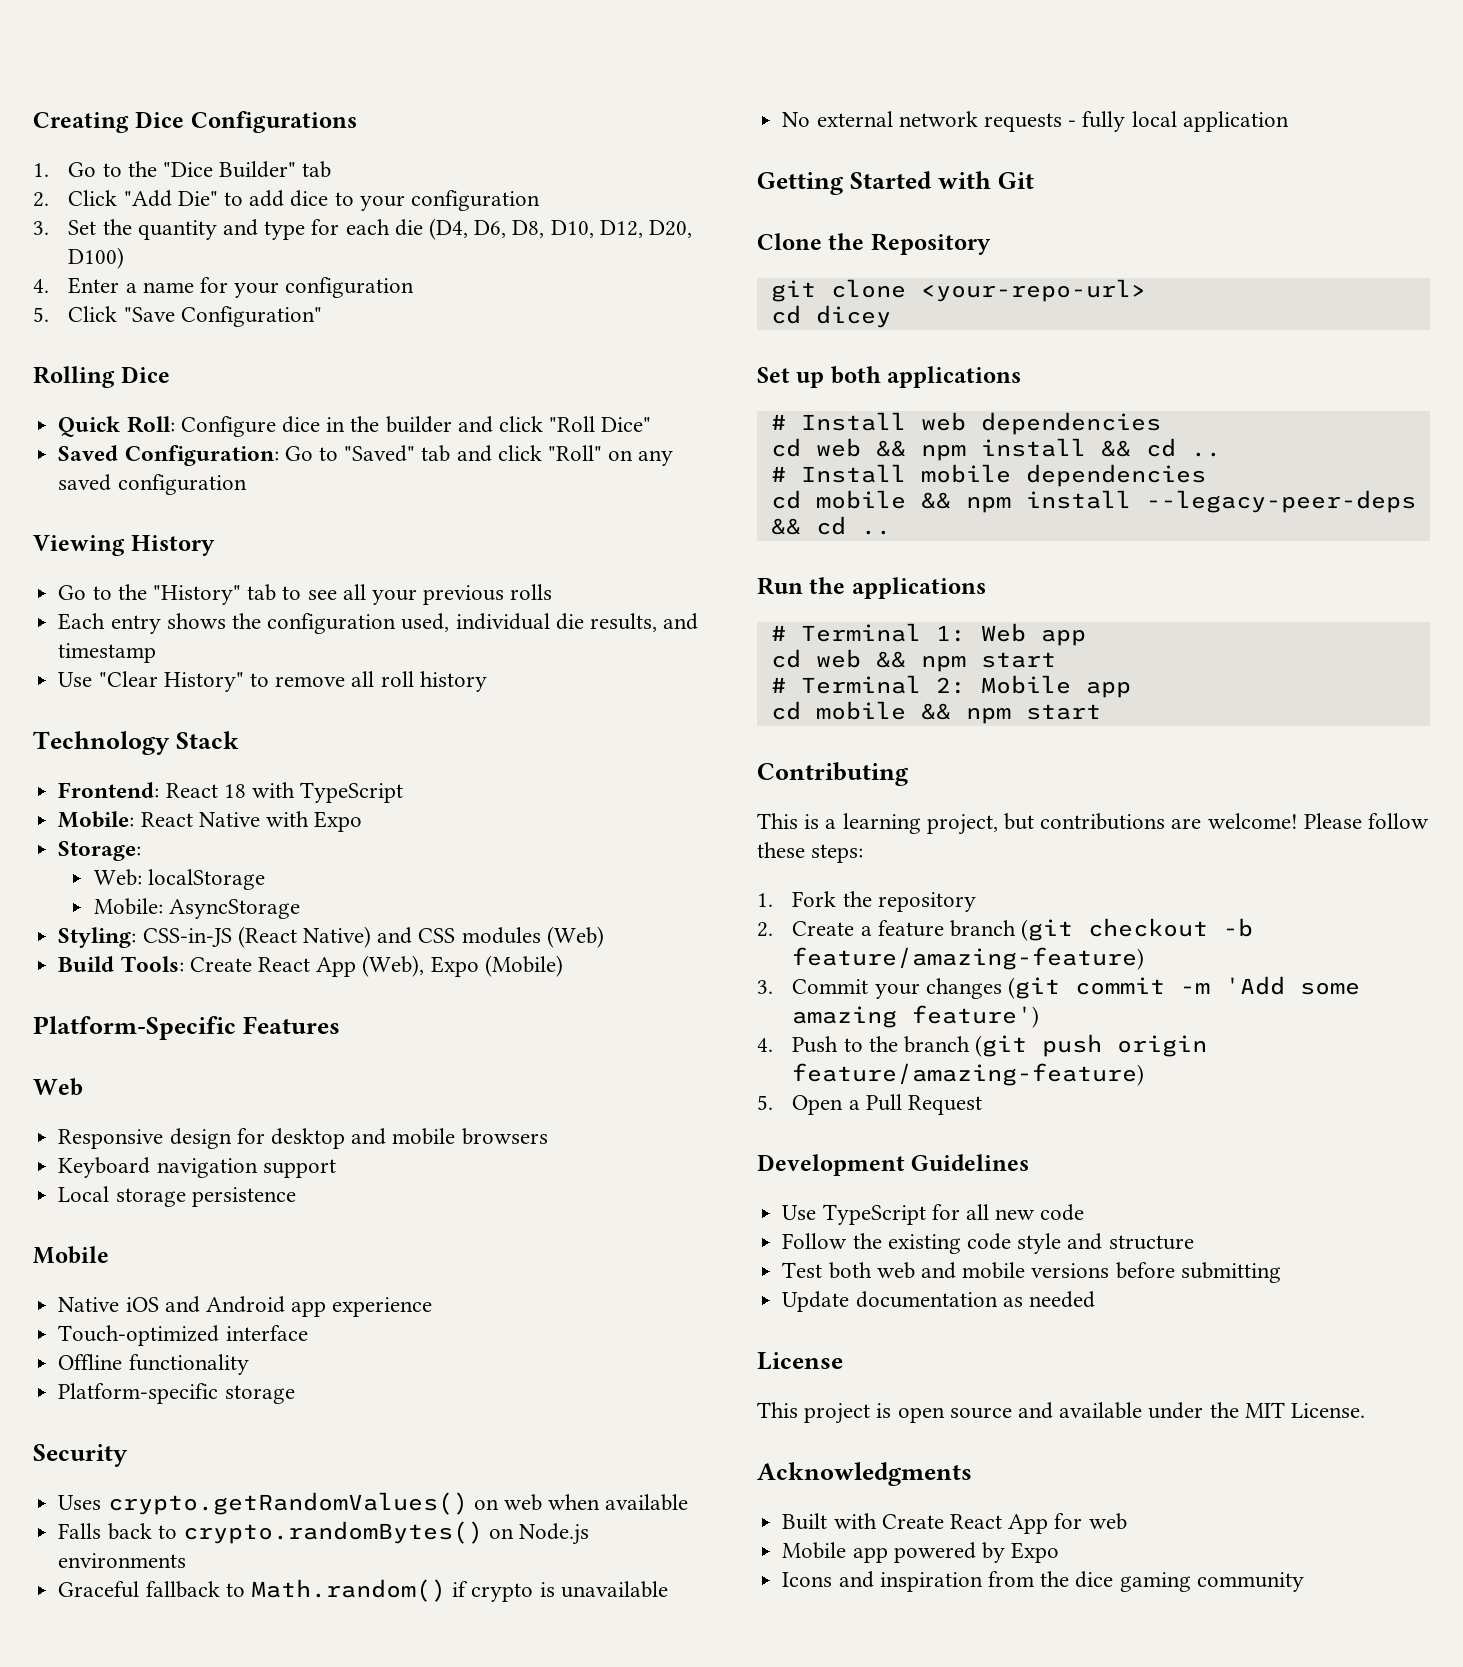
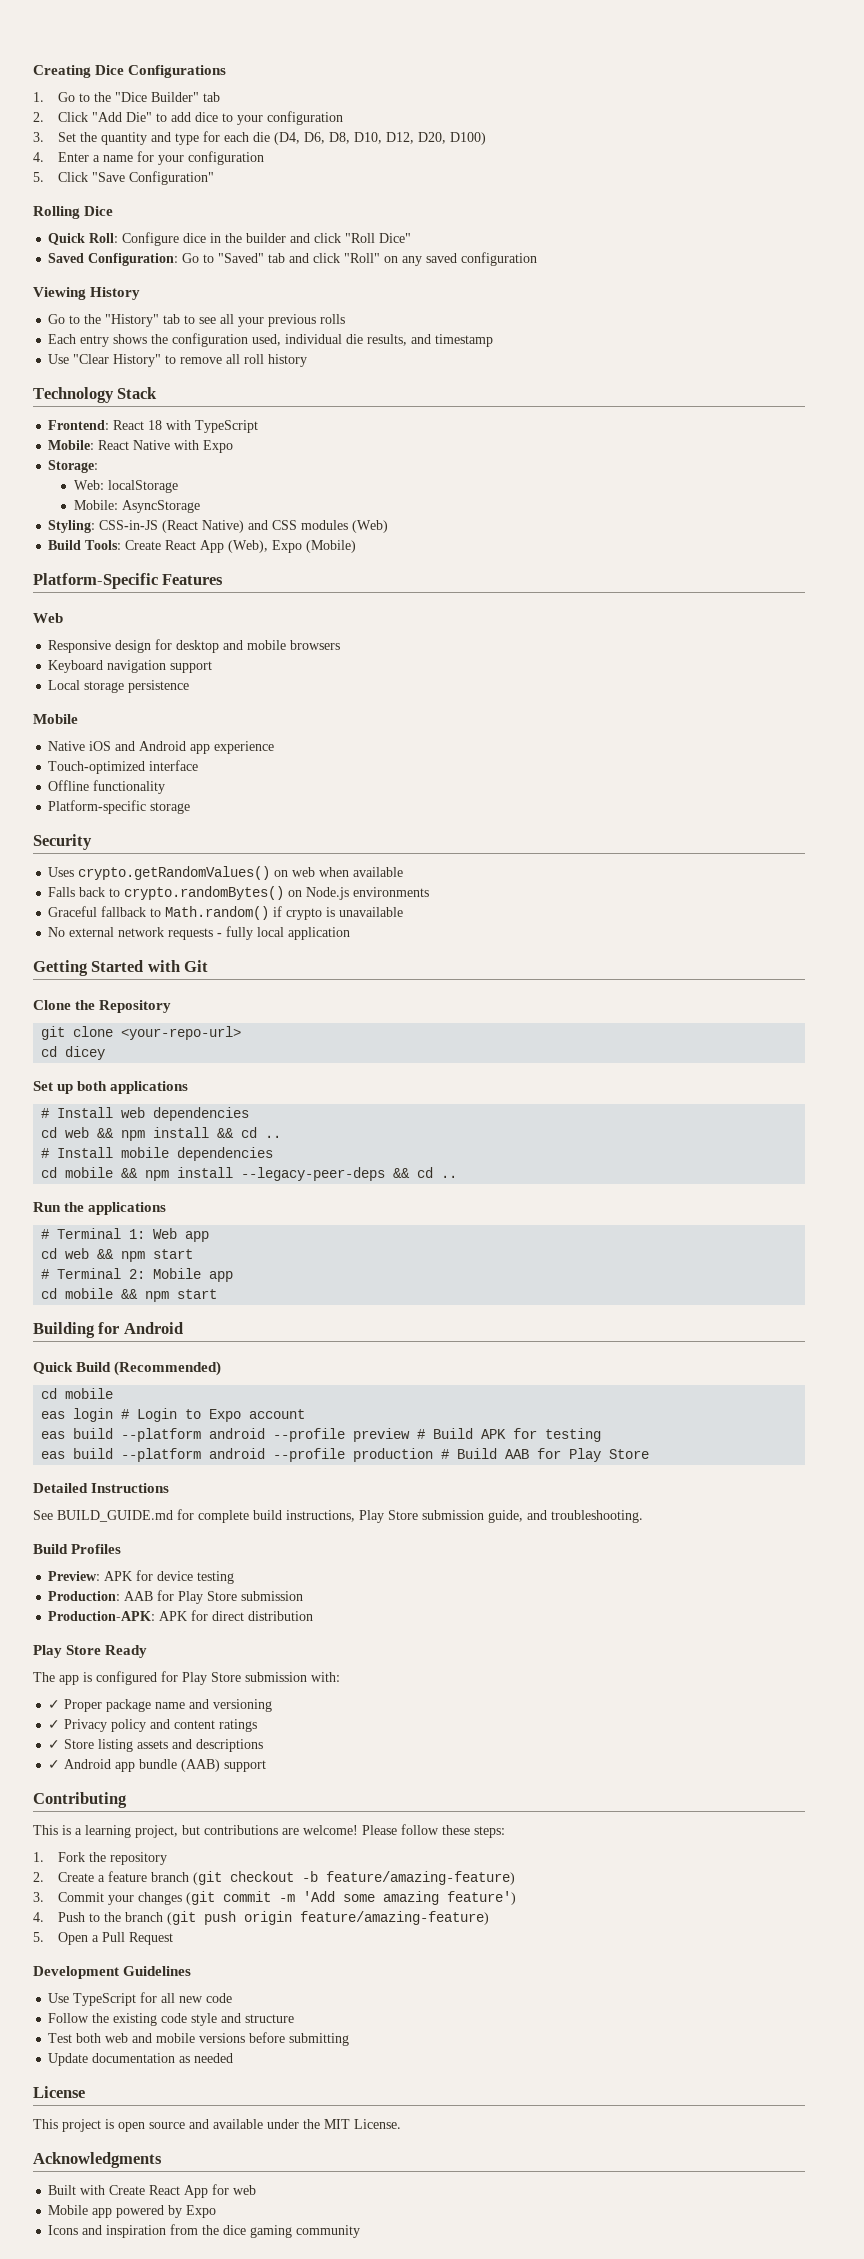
+ Building for Android
+ Quick Build (Recommended)
+ cd mobile
+ eas login # Login to Expo account
+ eas build --platform android --profile preview # Build APK for testing
+ eas build --platform android --profile production # Build AAB for Play Store
+ Detailed Instructions
+ See BUILD_GUIDE.md for complete build instructions, Play Store submission guide, and troubleshooting.
+ Build Profiles
+ Preview: APK for device testing
+ Production: AAB for Play Store submission
+ Production-APK: APK for direct distribution
+ Play Store Ready
+ The app is configured for Play Store submission with:
+ ✓ Proper package name and versioning
+ ✓ Privacy policy and content ratings
+ ✓ Store listing assets and descriptions
+ ✓ Android app bundle (AAB) support

